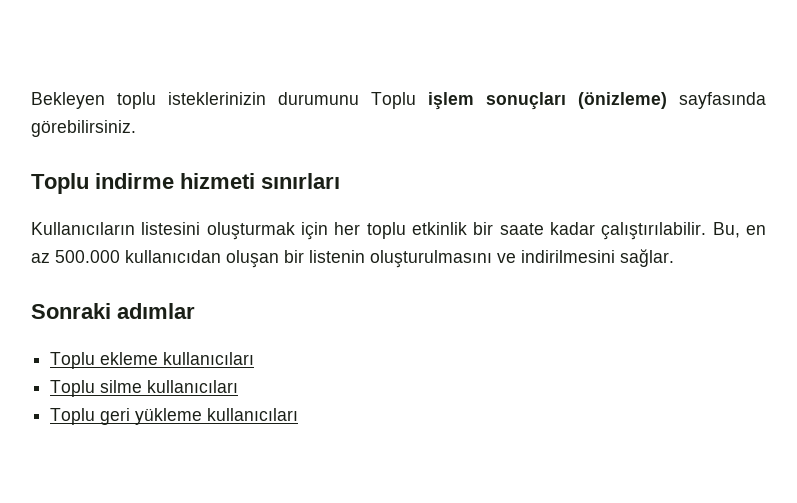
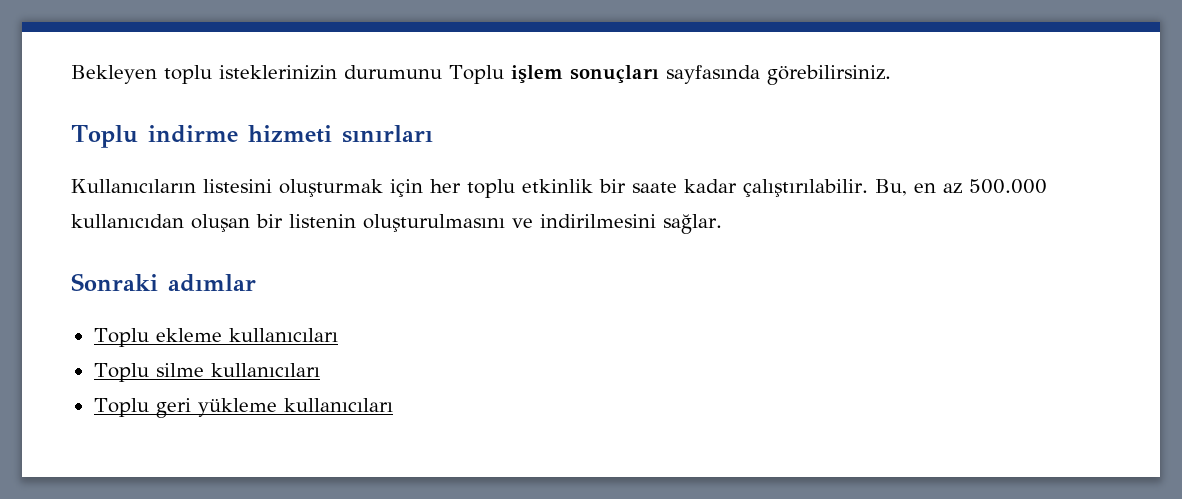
- Bekleyen toplu isteklerinizin durumunu Toplu işlem sonuçları (önizleme) sayfasında görebilirsiniz.
+ Bekleyen toplu isteklerinizin durumunu Toplu işlem sonuçları sayfasında görebilirsiniz.

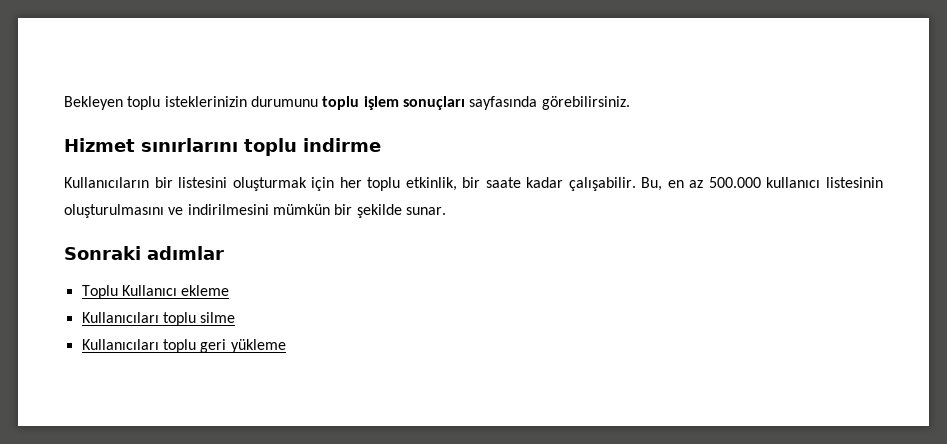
- Bekleyen toplu isteklerinizin durumunu Toplu işlem sonuçları sayfasında görebilirsiniz.
+ Bekleyen toplu isteklerinizin durumunu toplu işlem sonuçları sayfasında görebilirsiniz.
- Toplu indirme hizmeti sınırları
+ Hizmet sınırlarını toplu indirme
- Kullanıcıların listesini oluşturmak için her toplu etkinlik bir saate kadar çalıştırılabilir.
+ Kullanıcıların bir listesini oluşturmak için her toplu etkinlik, bir saate kadar çalışabilir.
- Bu, en az 500.000 kullanıcıdan oluşan bir listenin oluşturulmasını ve indirilmesini sağlar.
+ Bu, en az 500.000 kullanıcı listesinin oluşturulmasını ve indirilmesini mümkün bir şekilde sunar.
- Toplu ekleme kullanıcıları
- Toplu silme kullanıcıları
- Toplu geri yükleme kullanıcıları
+ Toplu Kullanıcı ekleme
+ Kullanıcıları toplu silme
+ Kullanıcıları toplu geri yükleme

